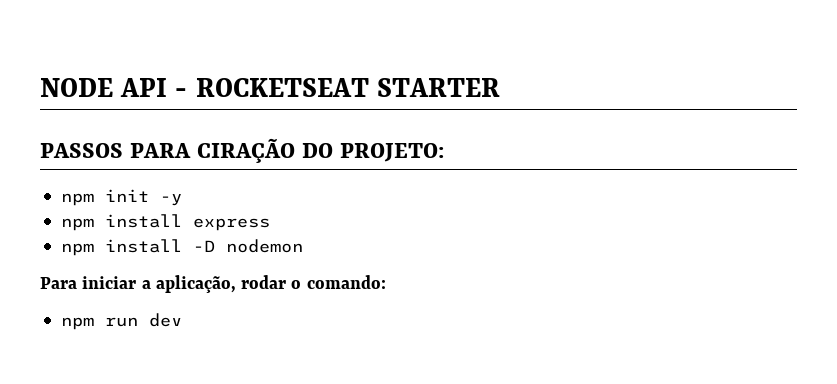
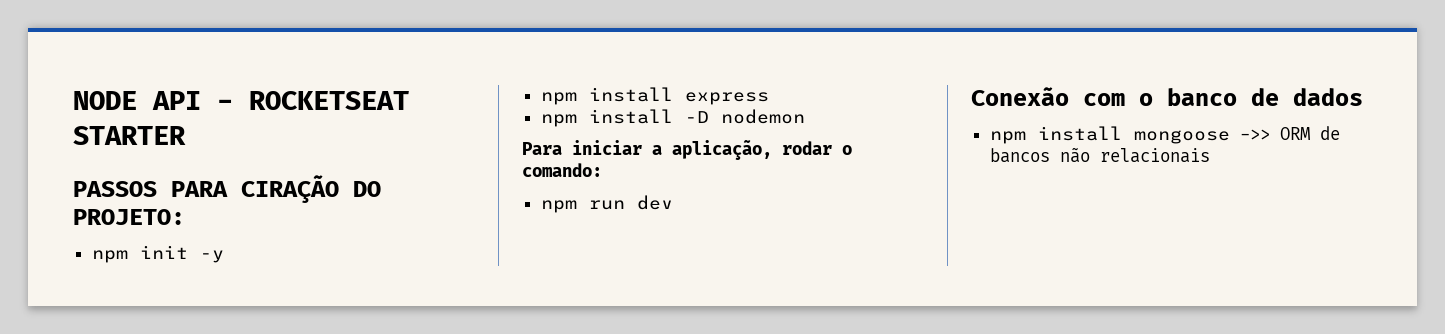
+ Conexão com o banco de dados
+ npm install mongoose ->> ORM de bancos não relacionais

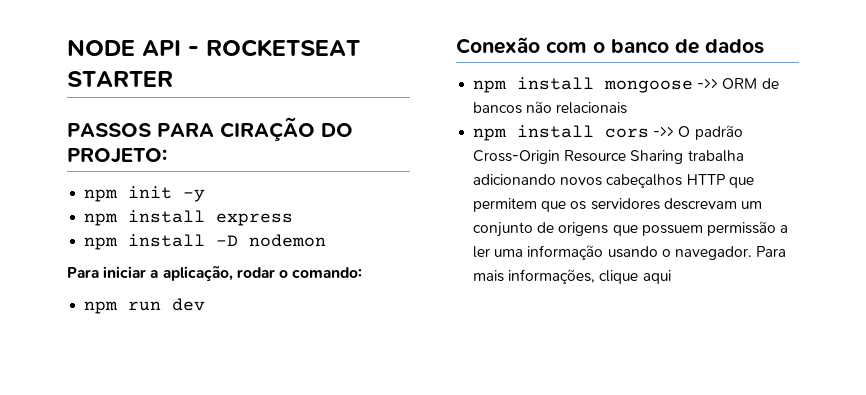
+ npm install cors ->> O padrão Cross-Origin Resource Sharing trabalha adicionando novos cabeçalhos HTTP que permitem que os servidores descrevam um conjunto de origens que possuem permissão a ler uma informação usando o navegador. Para mais informações, clique aqui

